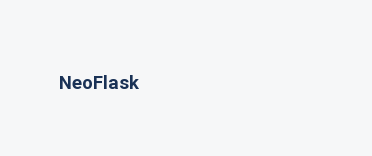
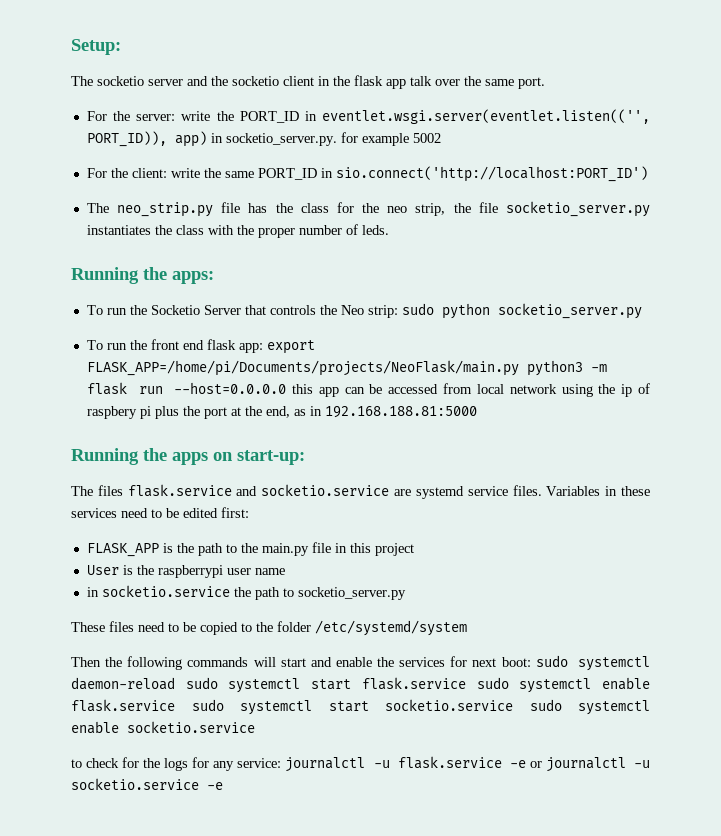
- NeoFlask
+ Setup:
+ The socketio server and the socketio client in the flask app talk over the same port.
+ For the server: write the PORT_ID in eventlet.wsgi.server(eventlet.listen(('', PORT_ID)), app) in socketio_server.py. for example 5002
+ For the client: write the same PORT_ID in sio.connect('http://localhost:PORT_ID')
+ The neo_strip.py file has the class for the neo strip, the file socketio_server.py instantiates the class with the proper number of leds.
+ Running the apps:
+ To run the Socketio Server that controls the Neo strip: sudo python socketio_server.py
+ To run the front end flask app: export FLASK_APP=/home/pi/Documents/projects/NeoFlask/main.py python3 -m flask run --host=0.0.0.0 this app can be accessed from local network using the ip of raspbery pi plus the port at the end, as in 192.168.188.81:5000
+ Running the apps on start-up:
+ The files flask.service and socketio.service are systemd service files. Variables in these services need to be edited first:
+ FLASK_APP is the path to the main.py file in this project
+ User is the raspberrypi user name
+ in socketio.service the path to socketio_server.py
+ These files need to be copied to the folder /etc/systemd/system
+ Then the following commands will start and enable the services for next boot: sudo systemctl daemon-reload sudo systemctl start flask.service sudo systemctl enable flask.service sudo systemctl start socketio.service sudo systemctl enable socketio.service
+ to check for the logs for any service: journalctl -u flask.service -e or journalctl -u socketio.service -e

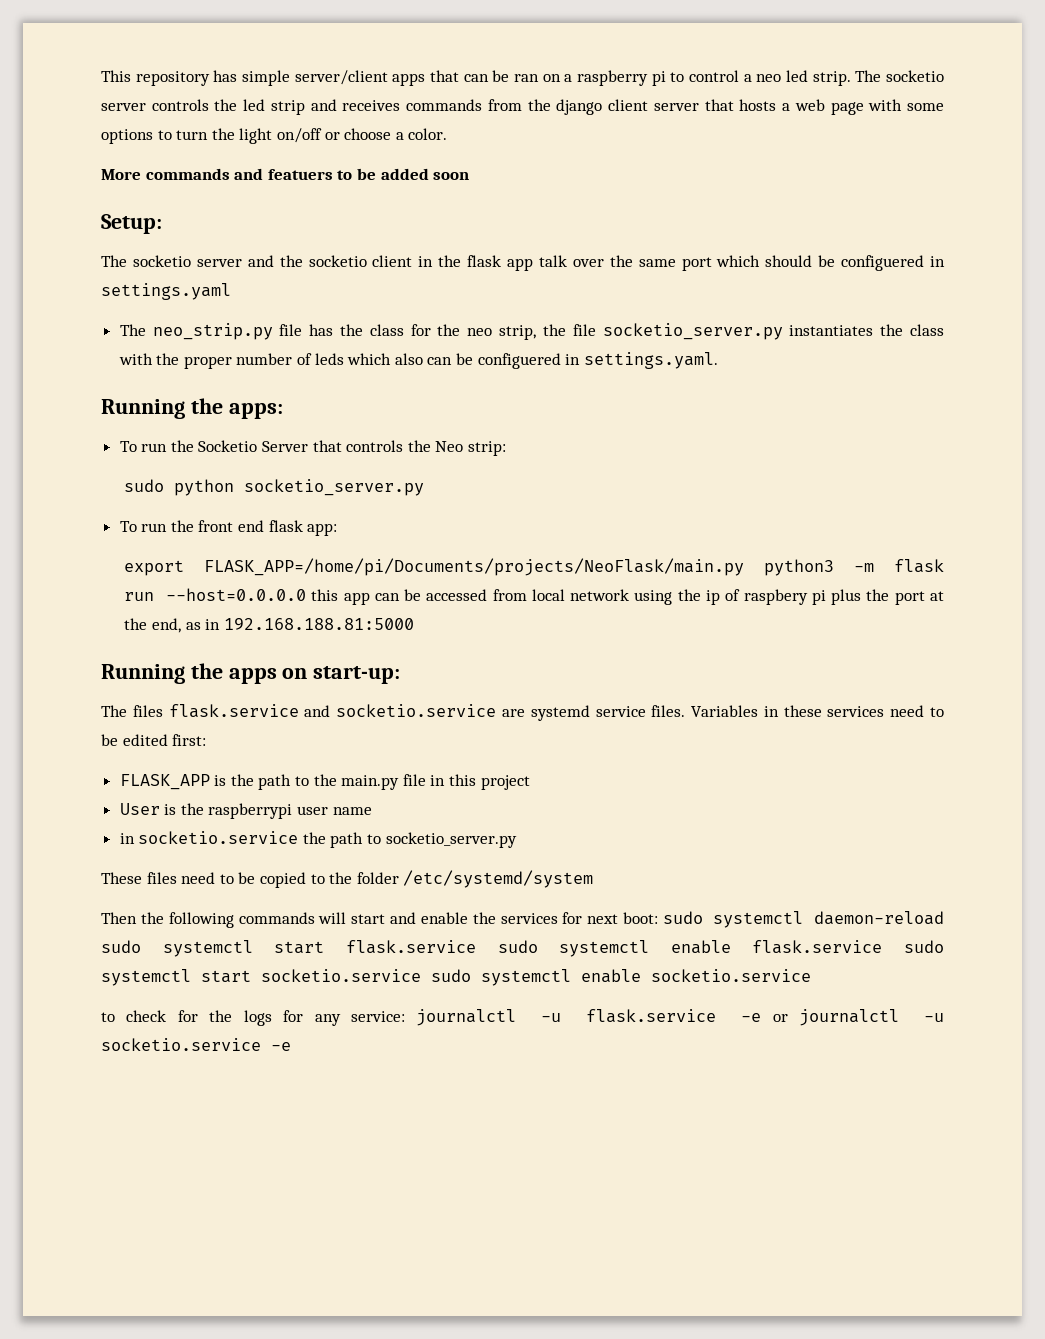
+ This repository has simple server/client apps that can be ran on a raspberry pi to control a neo led strip. The socketio server controls the led strip and receives commands from the django client server that hosts a web page with some options to turn the light on/off or choose a color.
+ More commands and featuers to be added soon
- The socketio server and the socketio client in the flask app talk over the same port.
- For the server: write the PORT_ID in eventlet.wsgi.server(eventlet.listen(('', PORT_ID)), app) in socketio_server.py. for example 5002
- For the client: write the same PORT_ID in sio.connect('http://localhost:PORT_ID')
+ The socketio server and the socketio client in the flask app talk over the same port which should be configuered in settings.yaml
- The neo_strip.py file has the class for the neo strip, the file socketio_server.py instantiates the class with the proper number of leds.
+ The neo_strip.py file has the class for the neo strip, the file socketio_server.py instantiates the class with the proper number of leds which also can be configuered in settings.yaml.
- To run the Socketio Server that controls the Neo strip: sudo python socketio_server.py
+ To run the Socketio Server that controls the Neo strip:
+ sudo python socketio_server.py
- To run the front end flask app: export FLASK_APP=/home/pi/Documents/projects/NeoFlask/main.py python3 -m flask run --host=0.0.0.0 this app can be accessed from local network using the ip of raspbery pi plus the port at the end, as in 192.168.188.81:5000
+ To run the front end flask app:
+ export FLASK_APP=/home/pi/Documents/projects/NeoFlask/main.py python3 -m flask run --host=0.0.0.0 this app can be accessed from local network using the ip of raspbery pi plus the port at the end, as in 192.168.188.81:5000

